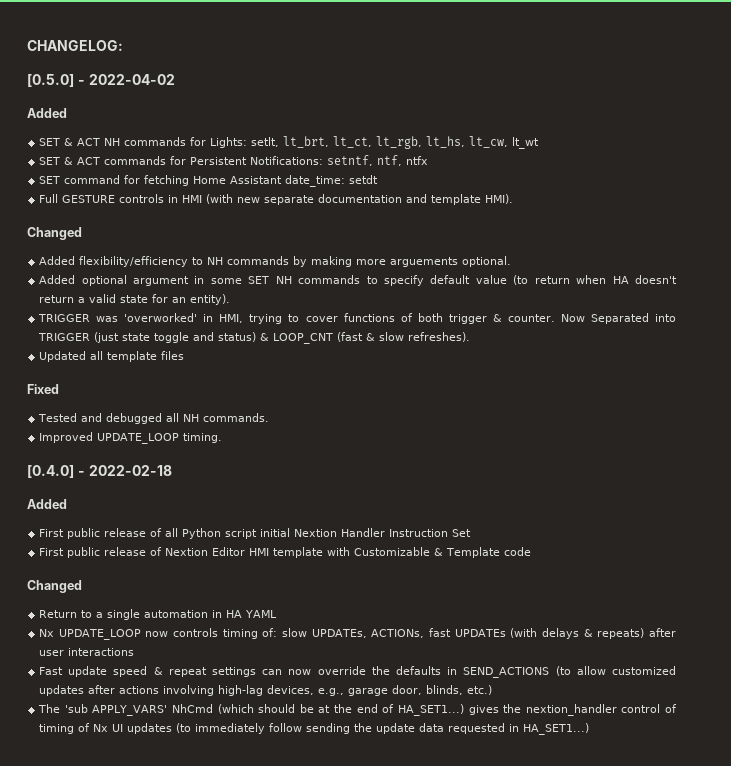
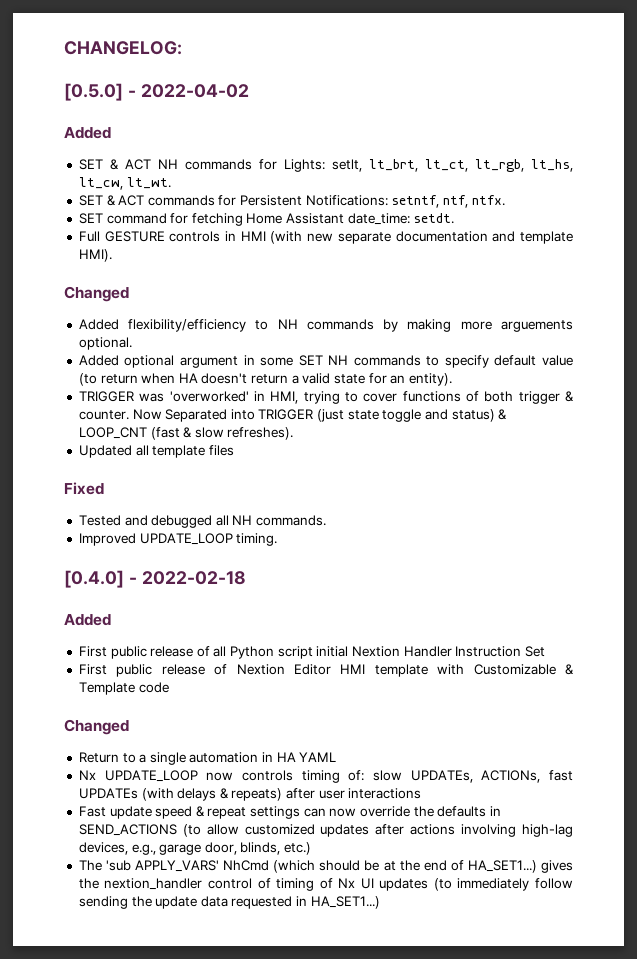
- SET & ACT NH commands for Lights: setlt, lt_brt, lt_ct, lt_rgb, lt_hs, lt_cw, lt_wt
+ SET & ACT NH commands for Lights: setlt, lt_brt, lt_ct, lt_rgb, lt_hs, lt_cw, lt_wt.
- SET & ACT commands for Persistent Notifications: setntf, ntf, ntfx
+ SET & ACT commands for Persistent Notifications: setntf, ntf, ntfx.
- SET command for fetching Home Assistant date_time: setdt
+ SET command for fetching Home Assistant date_time: setdt.

